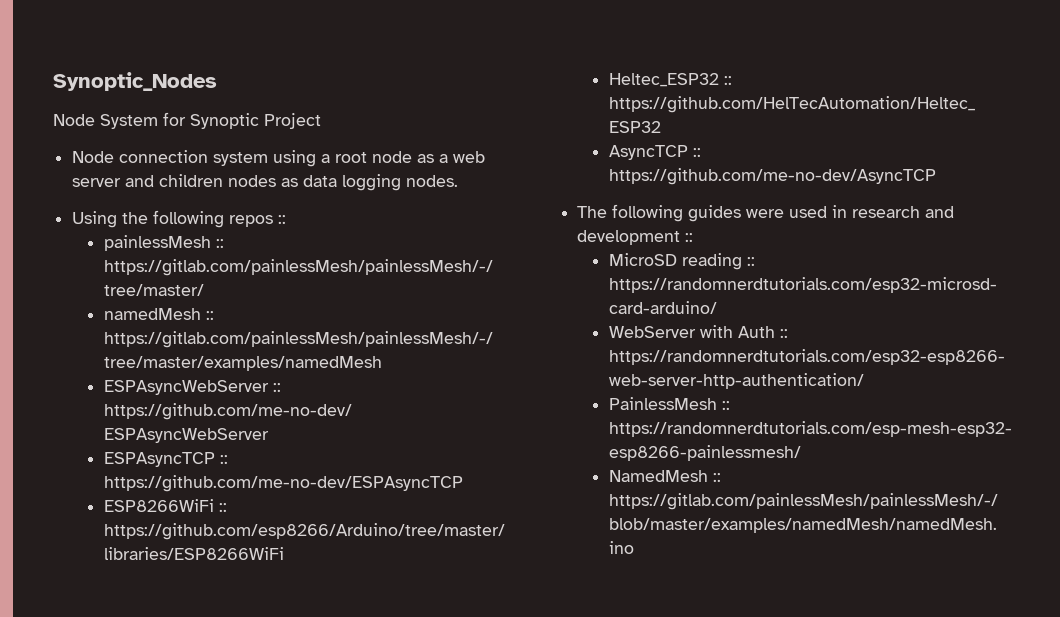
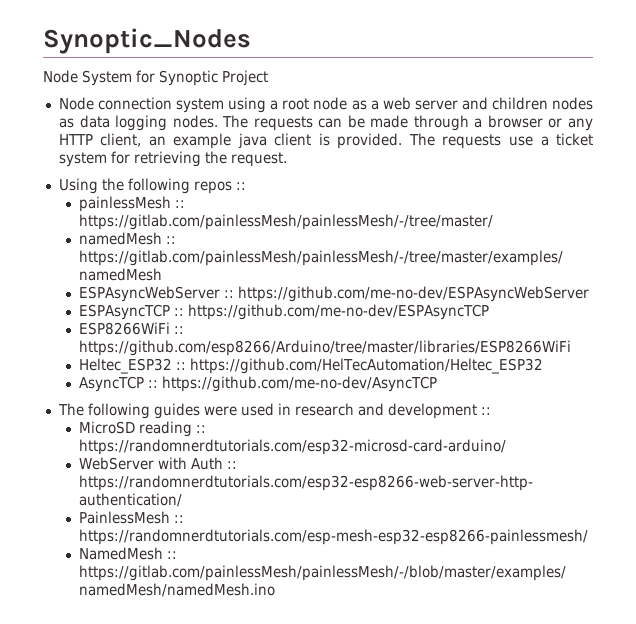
+ The requests can be made through a browser or any HTTP client, an example java client is provided. The requests use a ticket system for retrieving the request.

